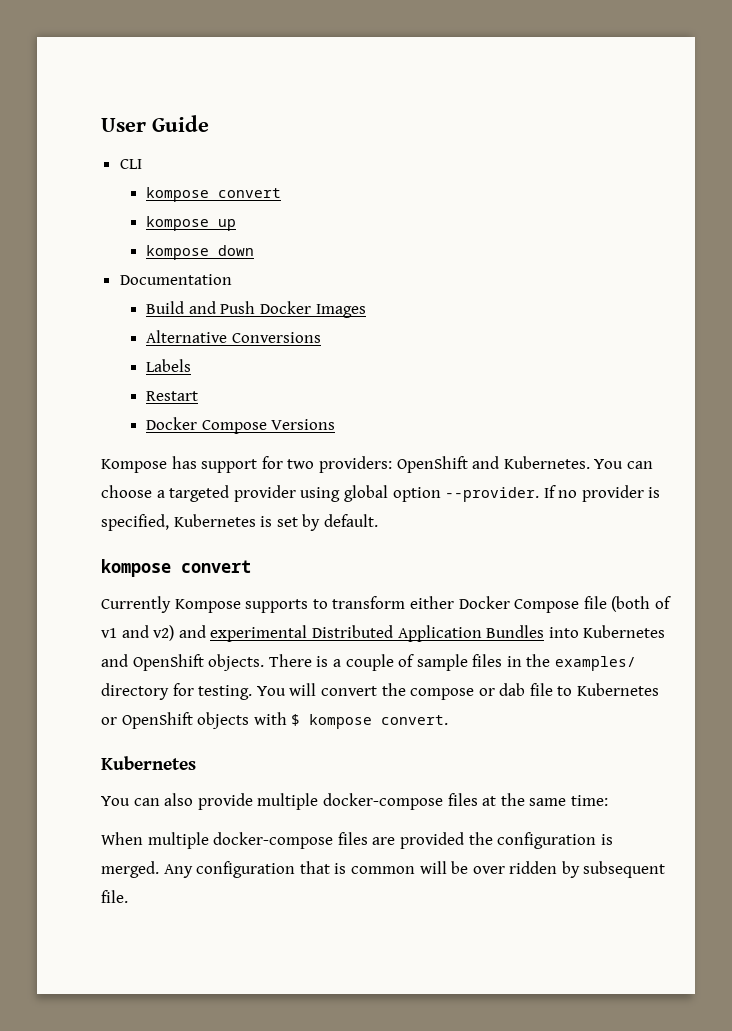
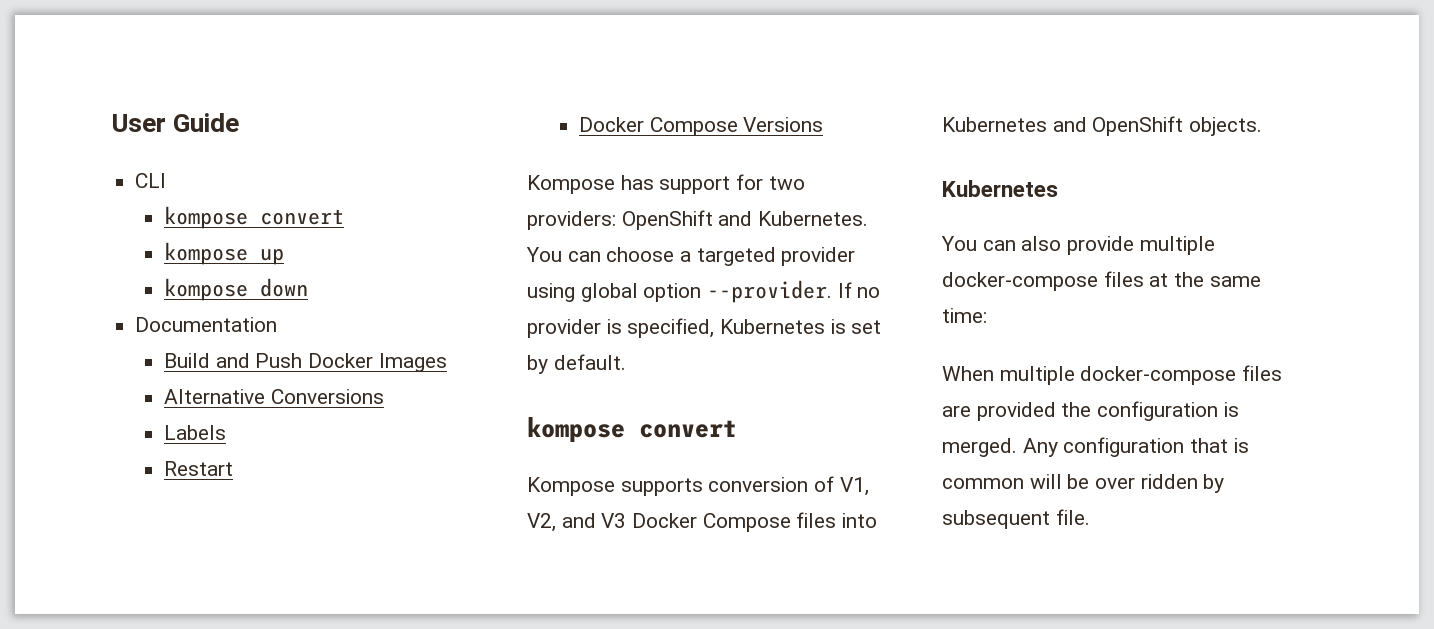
- Currently Kompose supports to transform either Docker Compose file (both of v1 and v2) and experimental Distributed Application Bundles into Kubernetes and OpenShift objects. There is a couple of sample files in the examples/ directory for testing. You will convert the compose or dab file to Kubernetes or OpenShift objects with $ kompose convert.
+ Kompose supports conversion of V1, V2, and V3 Docker Compose files into Kubernetes and OpenShift objects.

